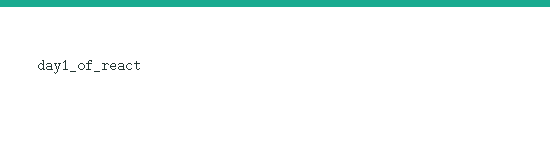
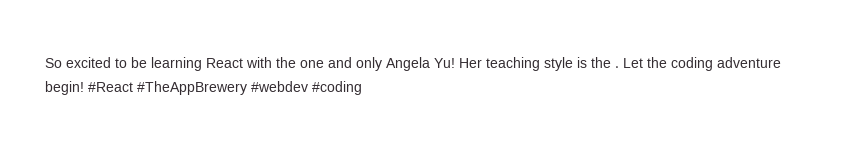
- day1_of_react
+ So excited to be learning React with the one and only Angela Yu! Her teaching style is the . Let the coding adventure begin! #React #TheAppBrewery #webdev #coding

